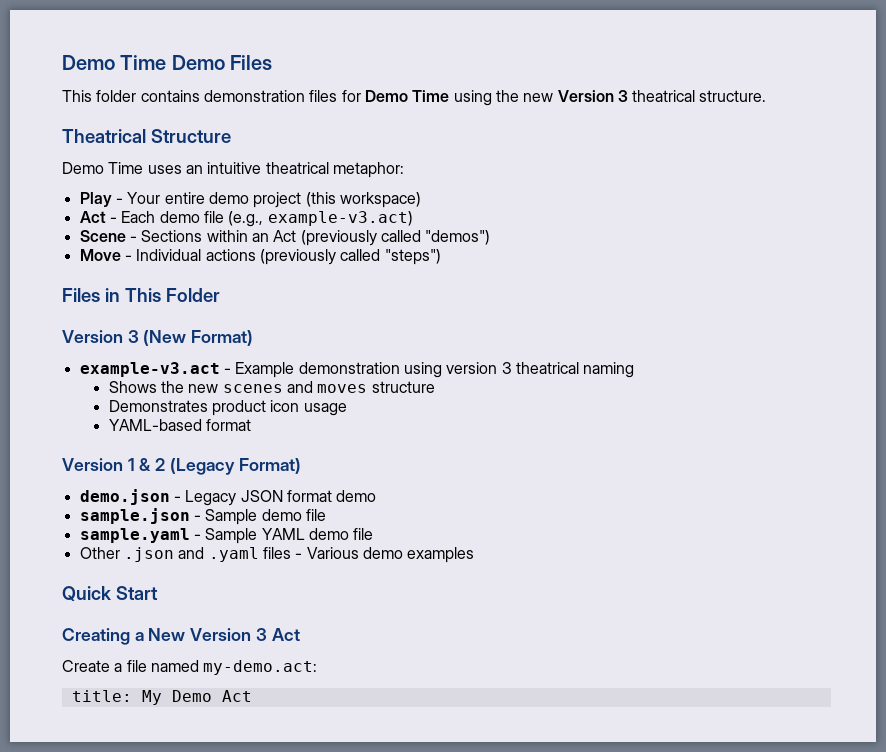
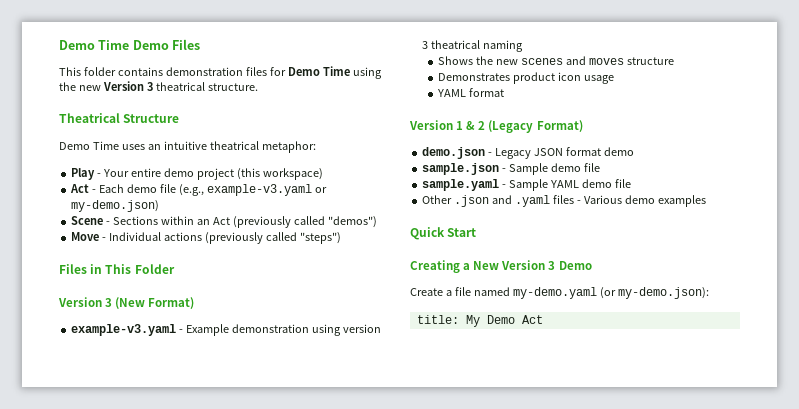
- Act - Each demo file (e.g., example-v3.act)
+ Act - Each demo file (e.g., example-v3.yaml or my-demo.json)
- example-v3.act - Example demonstration using version 3 theatrical naming
+ example-v3.yaml - Example demonstration using version 3 theatrical naming
- YAML-based format
+ YAML format
- Creating a New Version 3 Act
+ Creating a New Version 3 Demo
- Create a file named my-demo.act:
+ Create a file named my-demo.yaml (or my-demo.json):

